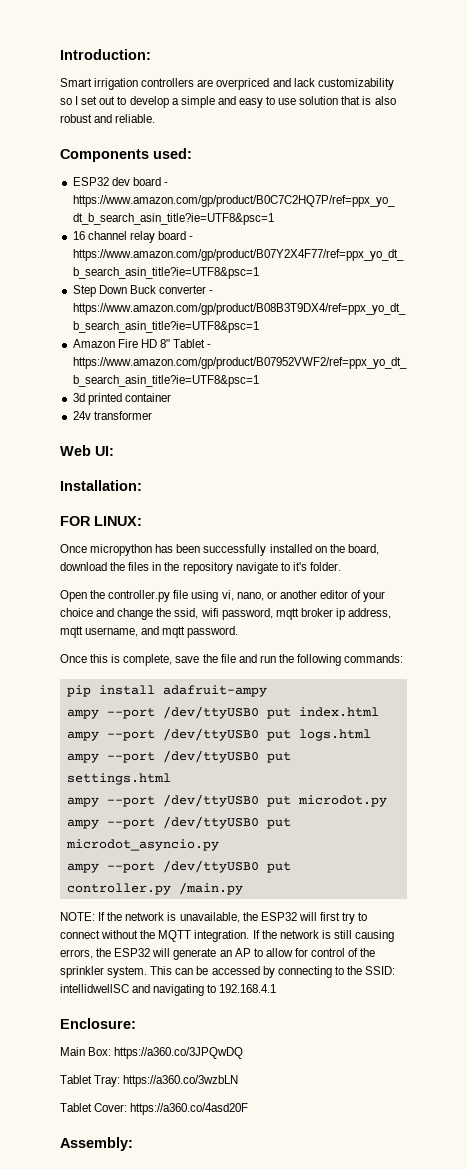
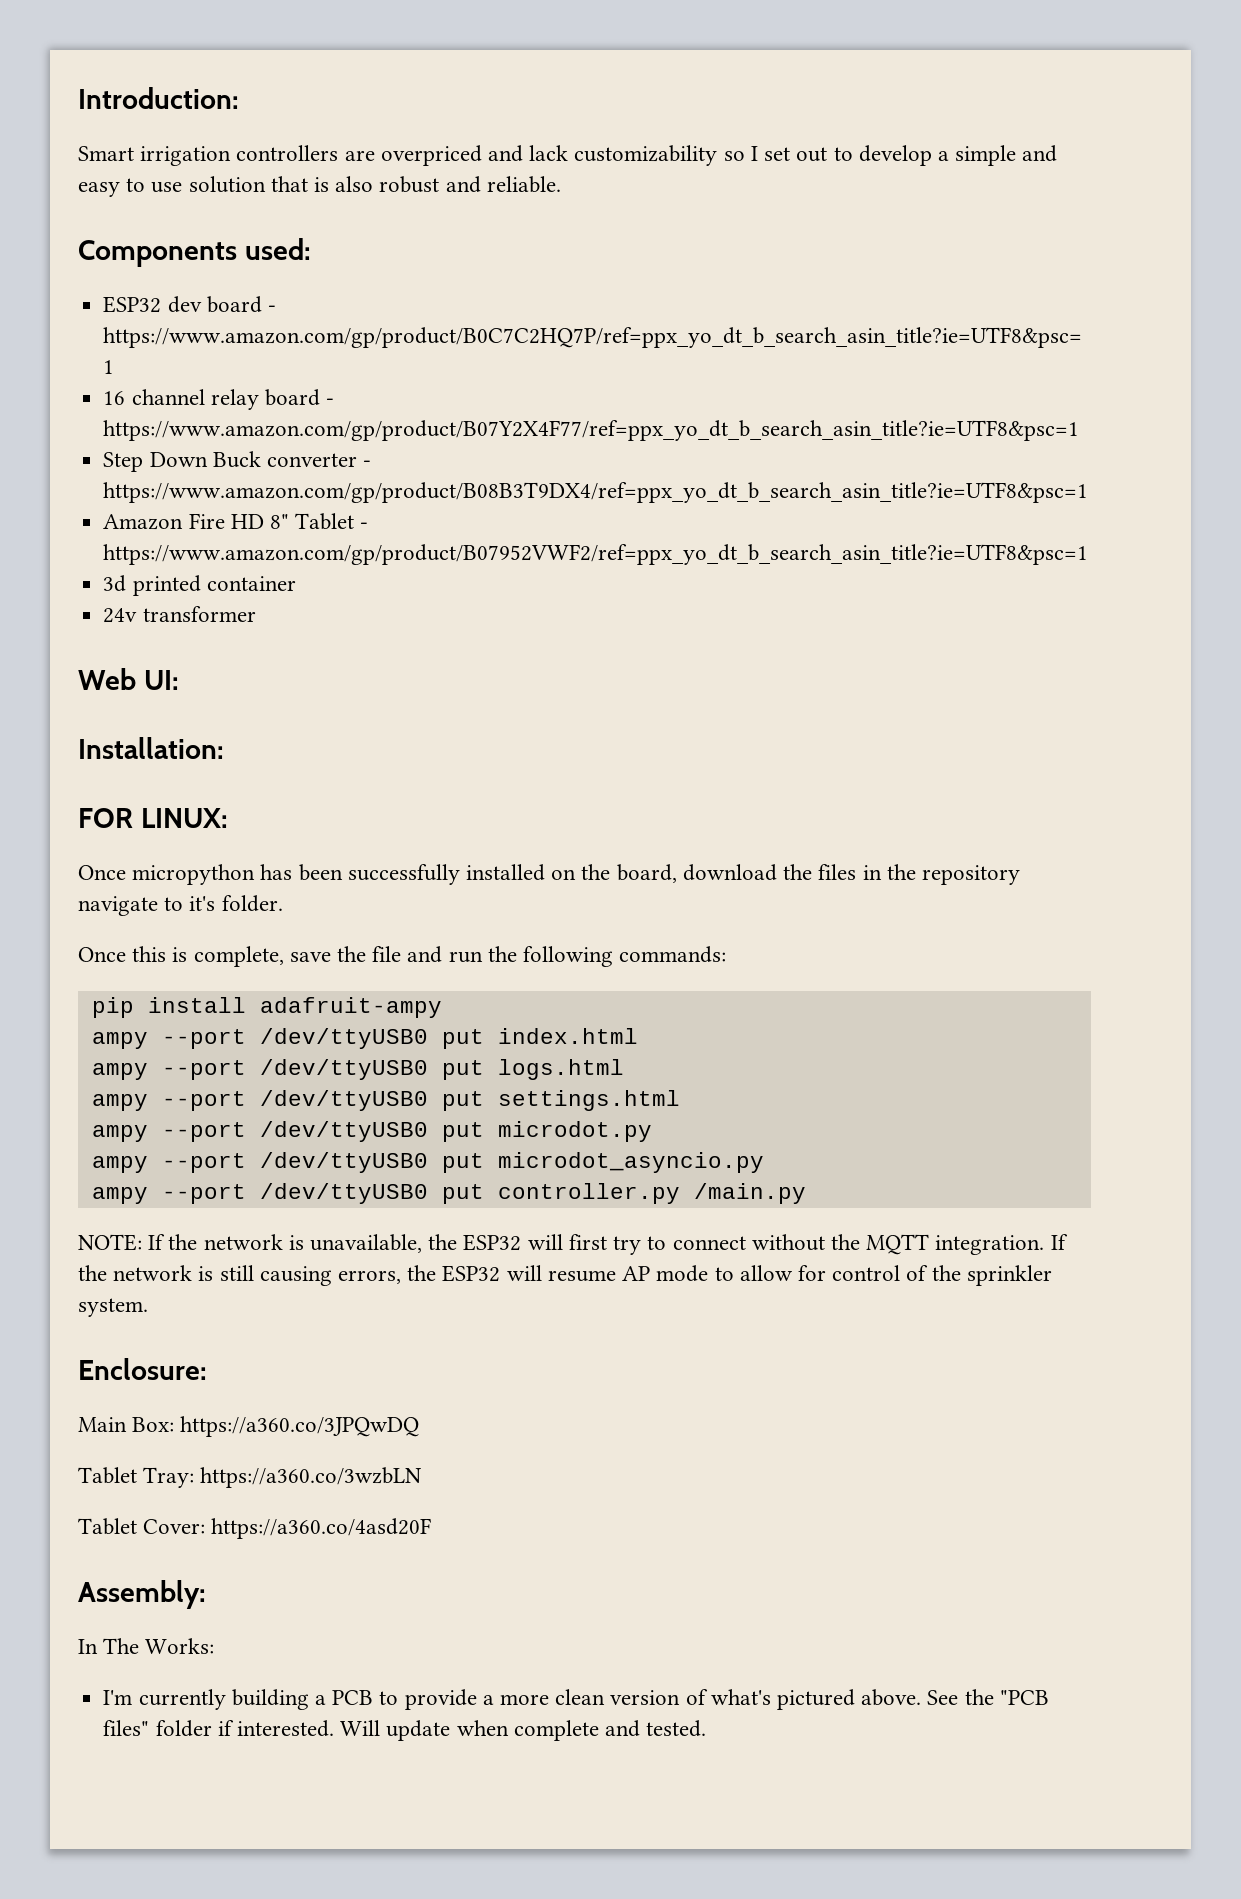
- Open the controller.py file using vi, nano, or another editor of your choice and change the ssid, wifi password, mqtt broker ip address, mqtt username, and mqtt password.
- If the network is still causing errors, the ESP32 will generate an AP to allow for control of the sprinkler system. This can be accessed by connecting to the SSID: intellidwellSC and navigating to 192.168.4.1
+ If the network is still causing errors, the ESP32 will resume AP mode to allow for control of the sprinkler system.
+ In The Works:
+ I'm currently building a PCB to provide a more clean version of what's pictured above. See the "PCB files" folder if interested. Will update when complete and tested.

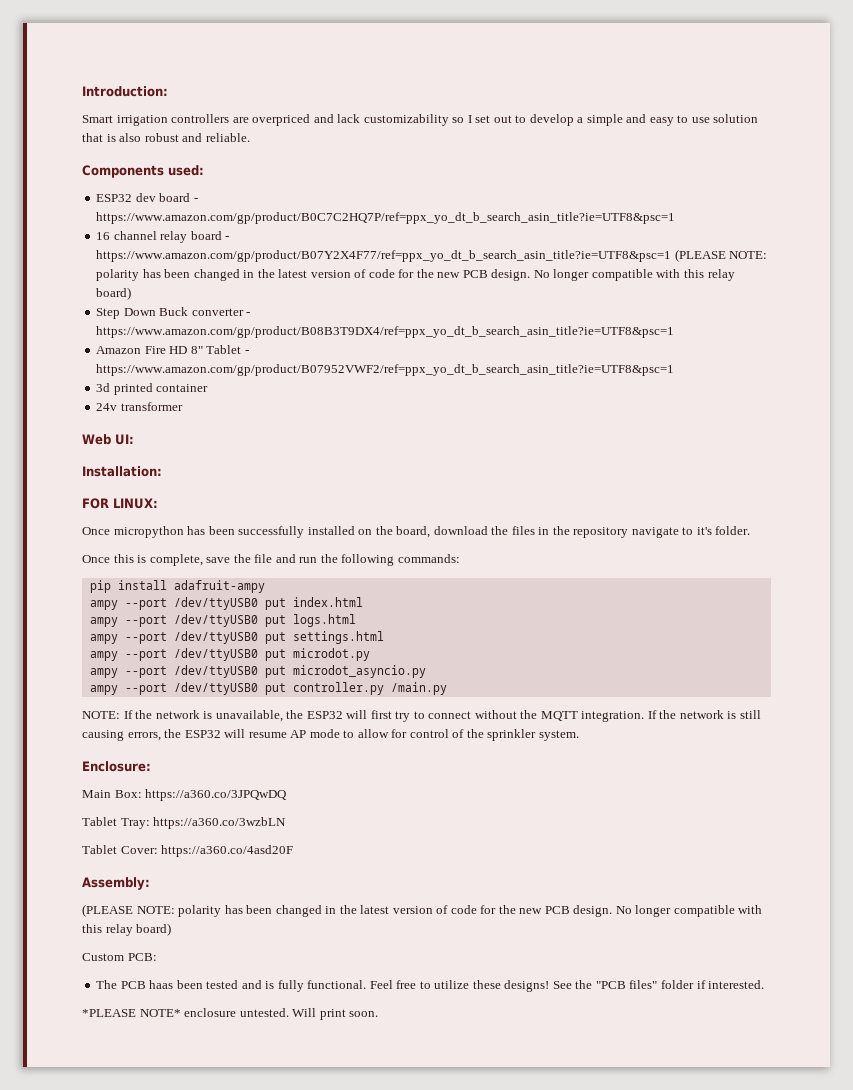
- 16 channel relay board - https://www.amazon.com/gp/product/B07Y2X4F77/ref=ppx_yo_dt_b_search_asin_title?ie=UTF8&psc=1
+ 16 channel relay board - https://www.amazon.com/gp/product/B07Y2X4F77/ref=ppx_yo_dt_b_search_asin_title?ie=UTF8&psc=1 (PLEASE NOTE: polarity has been changed in the latest version of code for the new PCB design. No longer compatible with this relay board)
  Assembly:
- In The Works:
- I'm currently building a PCB to provide a more clean version of what's pictured above.
+ (PLEASE NOTE: polarity has been changed in the latest version of code for the new PCB design. No longer compatible with this relay board)
+ Custom PCB:
+ The PCB haas been tested and is fully functional. Feel free to utilize these designs!
- See the "PCB files" folder if interested. Will update when complete and tested.
+ See the "PCB files" folder if interested.
+ *PLEASE NOTE* enclosure untested. Will print soon.

